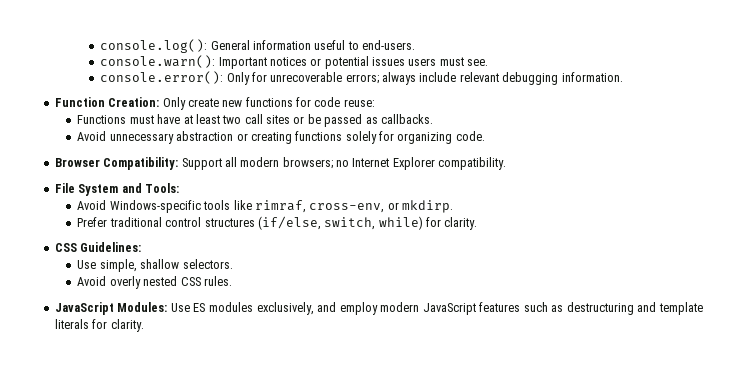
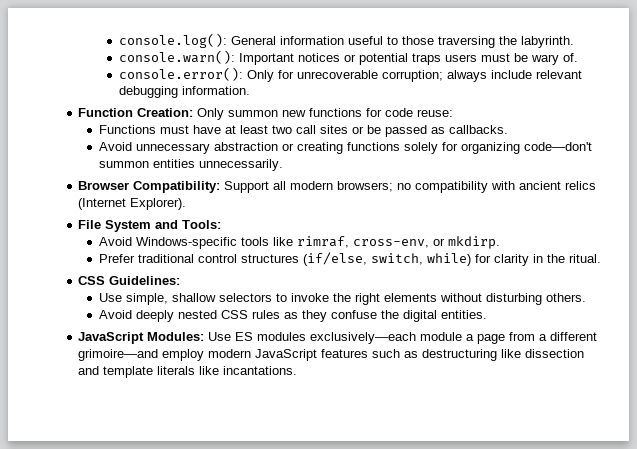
- console.log(): General information useful to end-users.
+ console.log(): General information useful to those traversing the labyrinth.
- console.warn(): Important notices or potential issues users must see.
+ console.warn(): Important notices or potential traps users must be wary of.
- console.error(): Only for unrecoverable errors; always include relevant debugging information.
+ console.error(): Only for unrecoverable corruption; always include relevant debugging information.
- Function Creation: Only create new functions for code reuse:
+ Function Creation: Only summon new functions for code reuse:
- Avoid unnecessary abstraction or creating functions solely for organizing code.
+ Avoid unnecessary abstraction or creating functions solely for organizing code—don't summon entities unnecessarily.
- Browser Compatibility: Support all modern browsers; no Internet Explorer compatibility.
+ Browser Compatibility: Support all modern browsers; no compatibility with ancient relics (Internet Explorer).
- Prefer traditional control structures (if/else, switch, while) for clarity.
+ Prefer traditional control structures (if/else, switch, while) for clarity in the ritual.
- Use simple, shallow selectors.
- Avoid overly nested CSS rules.
+ Use simple, shallow selectors to invoke the right elements without disturbing others.
+ Avoid deeply nested CSS rules as they confuse the digital entities.
- JavaScript Modules: Use ES modules exclusively, and employ modern JavaScript features such as destructuring and template literals for clarity.
+ JavaScript Modules: Use ES modules exclusively—each module a page from a different grimoire—and employ modern JavaScript features such as destructuring like dissection and template literals like incantations.

